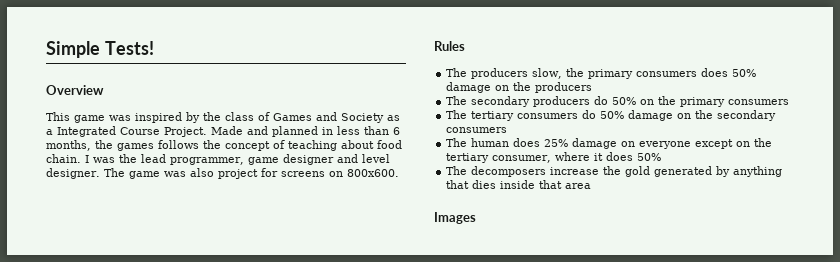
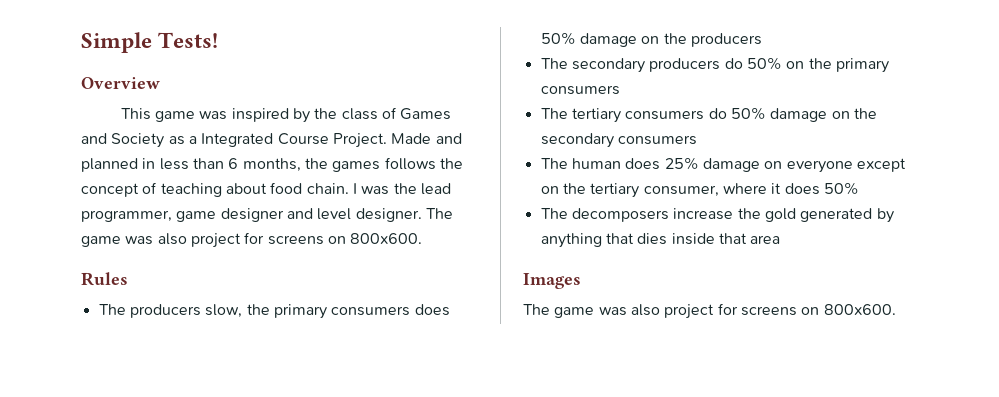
  Images
+ The game was also project for screens on 800x600.

